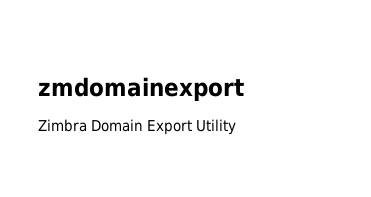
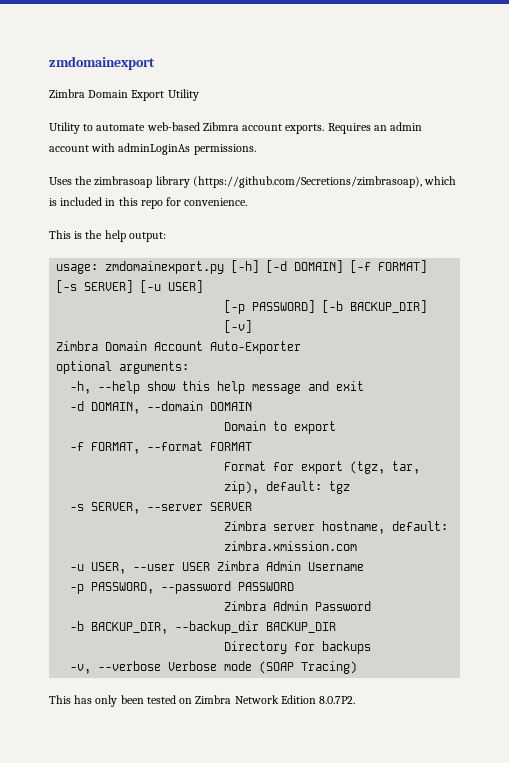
+ Utility to automate web-based Zibmra account exports. Requires an admin account with adminLoginAs permissions.
+ Uses the zimbrasoap library (https://github.com/Secretions/zimbrasoap), which is included in this repo for convenience.
+ This is the help output:
+ usage: zmdomainexport.py [-h] [-d DOMAIN] [-f FORMAT] [-s SERVER] [-u USER]
+ [-p PASSWORD] [-b BACKUP_DIR] [-v]
+ Zimbra Domain Account Auto-Exporter
+ optional arguments:
+ -h, --help show this help message and exit
+ -d DOMAIN, --domain DOMAIN
+ Domain to export
+ -f FORMAT, --format FORMAT
+ Format for export (tgz, tar, zip), default: tgz
+ -s SERVER, --server SERVER
+ Zimbra server hostname, default: zimbra.xmission.com
+ -u USER, --user USER Zimbra Admin Username
+ -p PASSWORD, --password PASSWORD
+ Zimbra Admin Password
+ -b BACKUP_DIR, --backup_dir BACKUP_DIR
+ Directory for backups
+ -v, --verbose Verbose mode (SOAP Tracing)
+ This has only been tested on Zimbra Network Edition 8.0.7P2.

